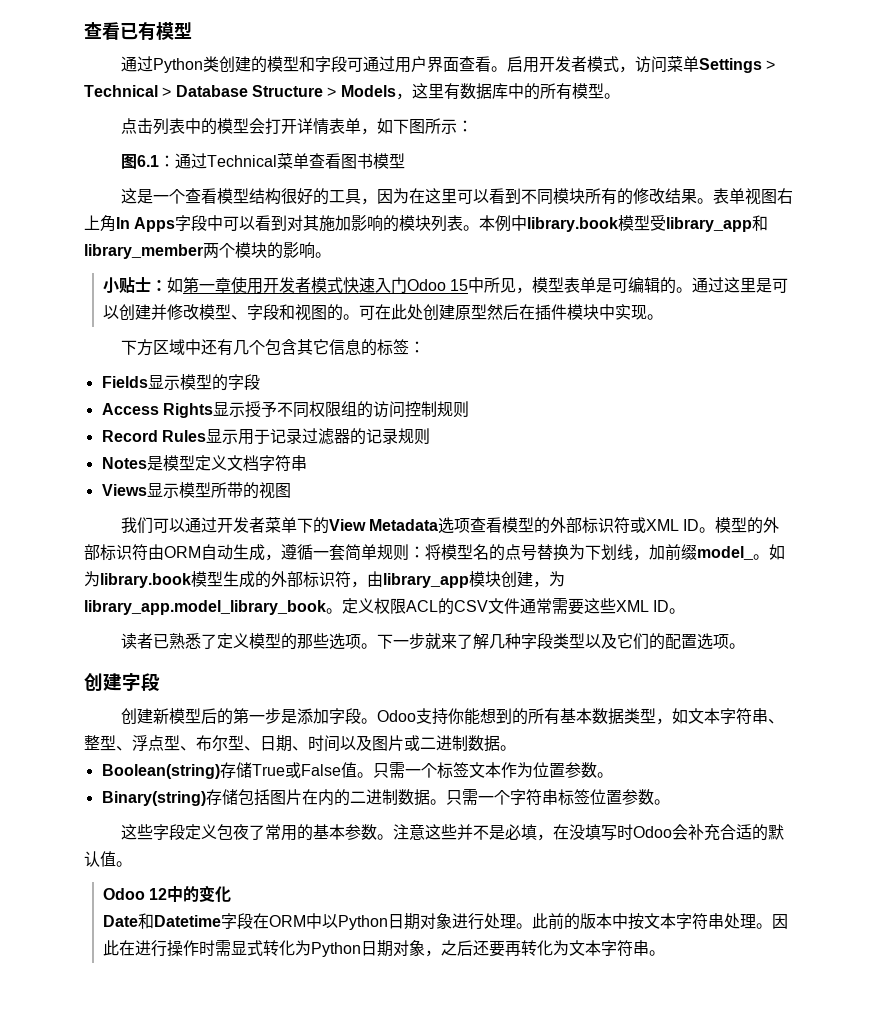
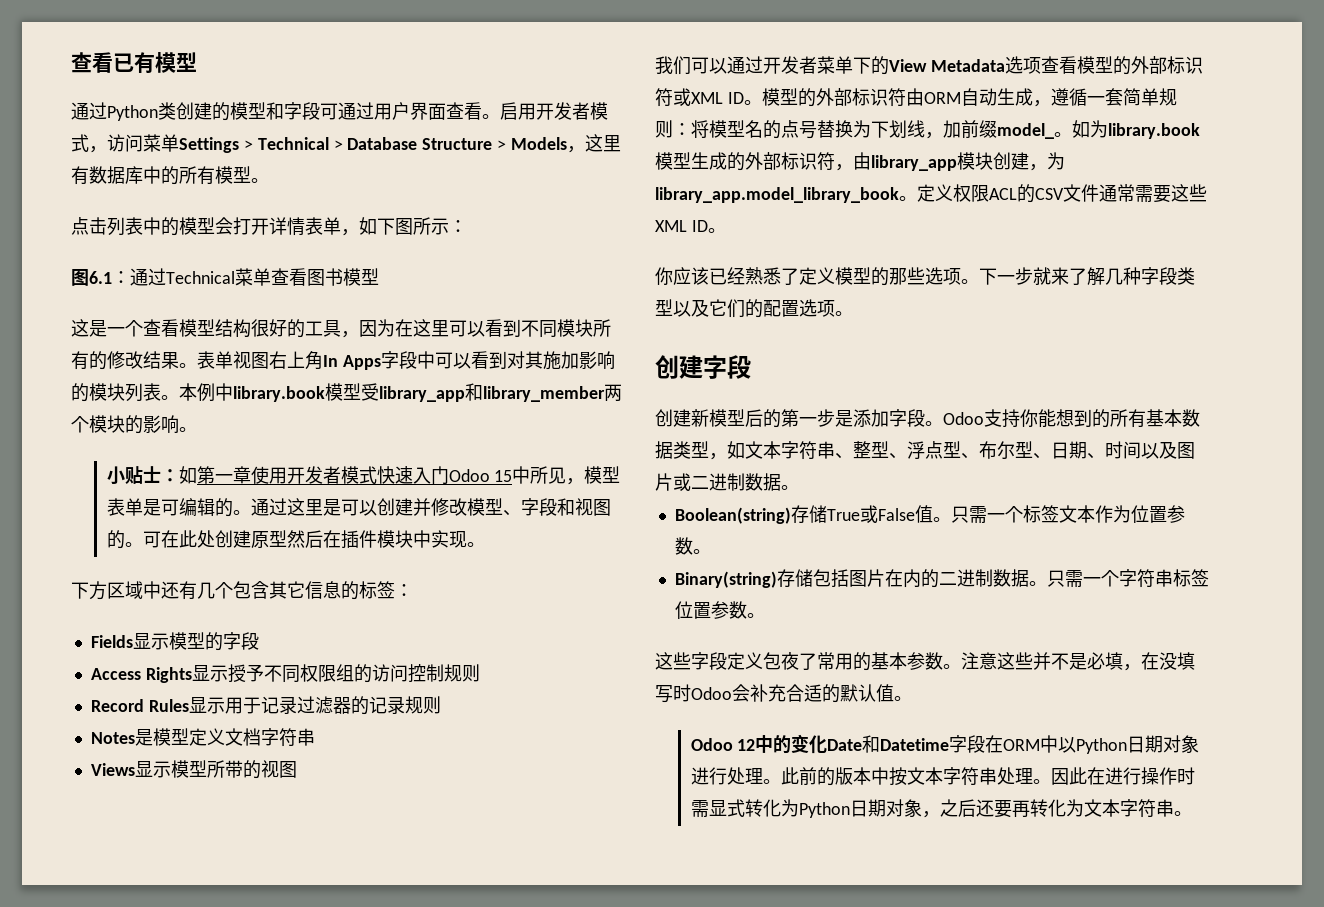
- 读者已熟悉了定义模型的那些选项。
+ 你应该已经熟悉了定义模型的那些选项。
- Odoo 12中的变化
- Date和Datetime字段在ORM中以Python日期对象进行处理。
+ Odoo 12中的变化Date和Datetime字段在ORM中以Python日期对象进行处理。

